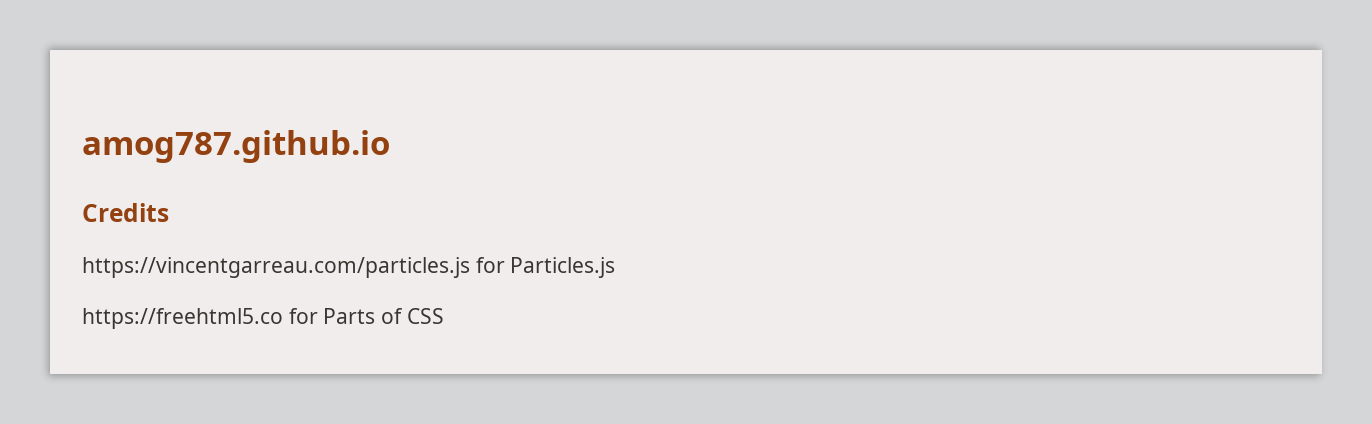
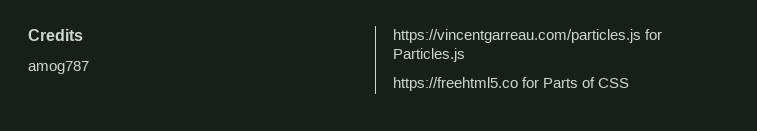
- amog787.github.io
  Credits
+ amog787

